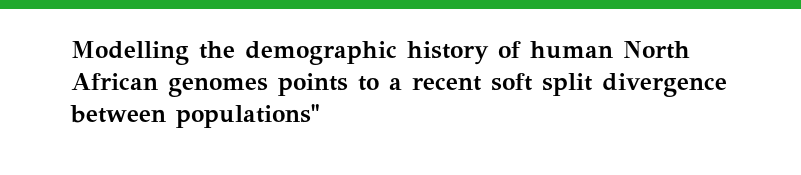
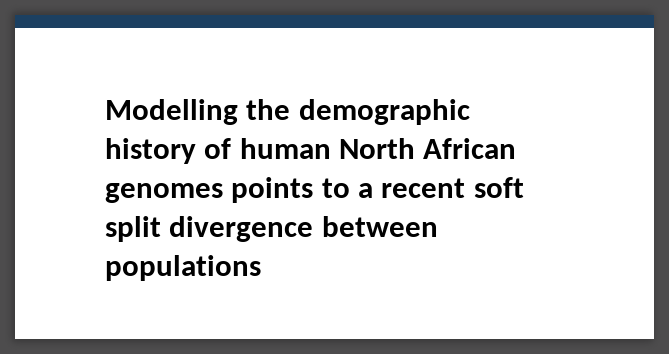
- Modelling the demographic history of human North African genomes points to a recent soft split divergence between populations"
+ Modelling the demographic history of human North African genomes points to a recent soft split divergence between populations

